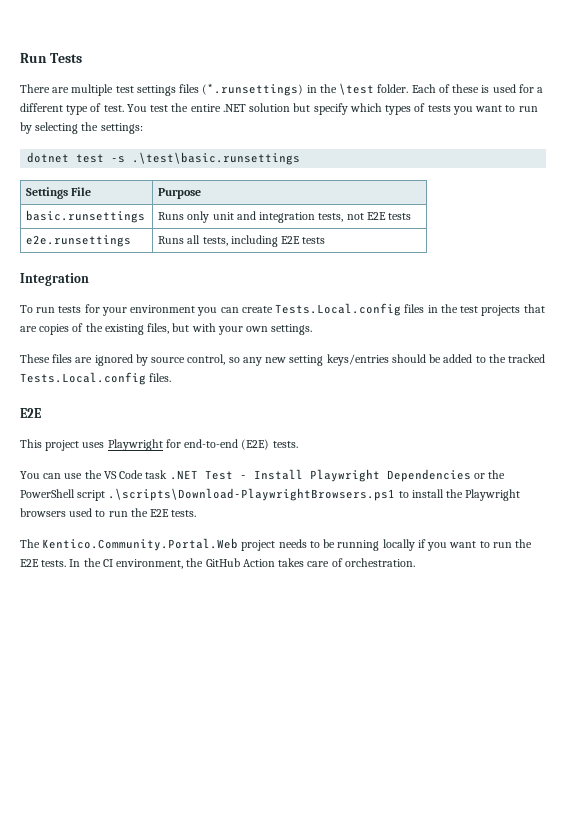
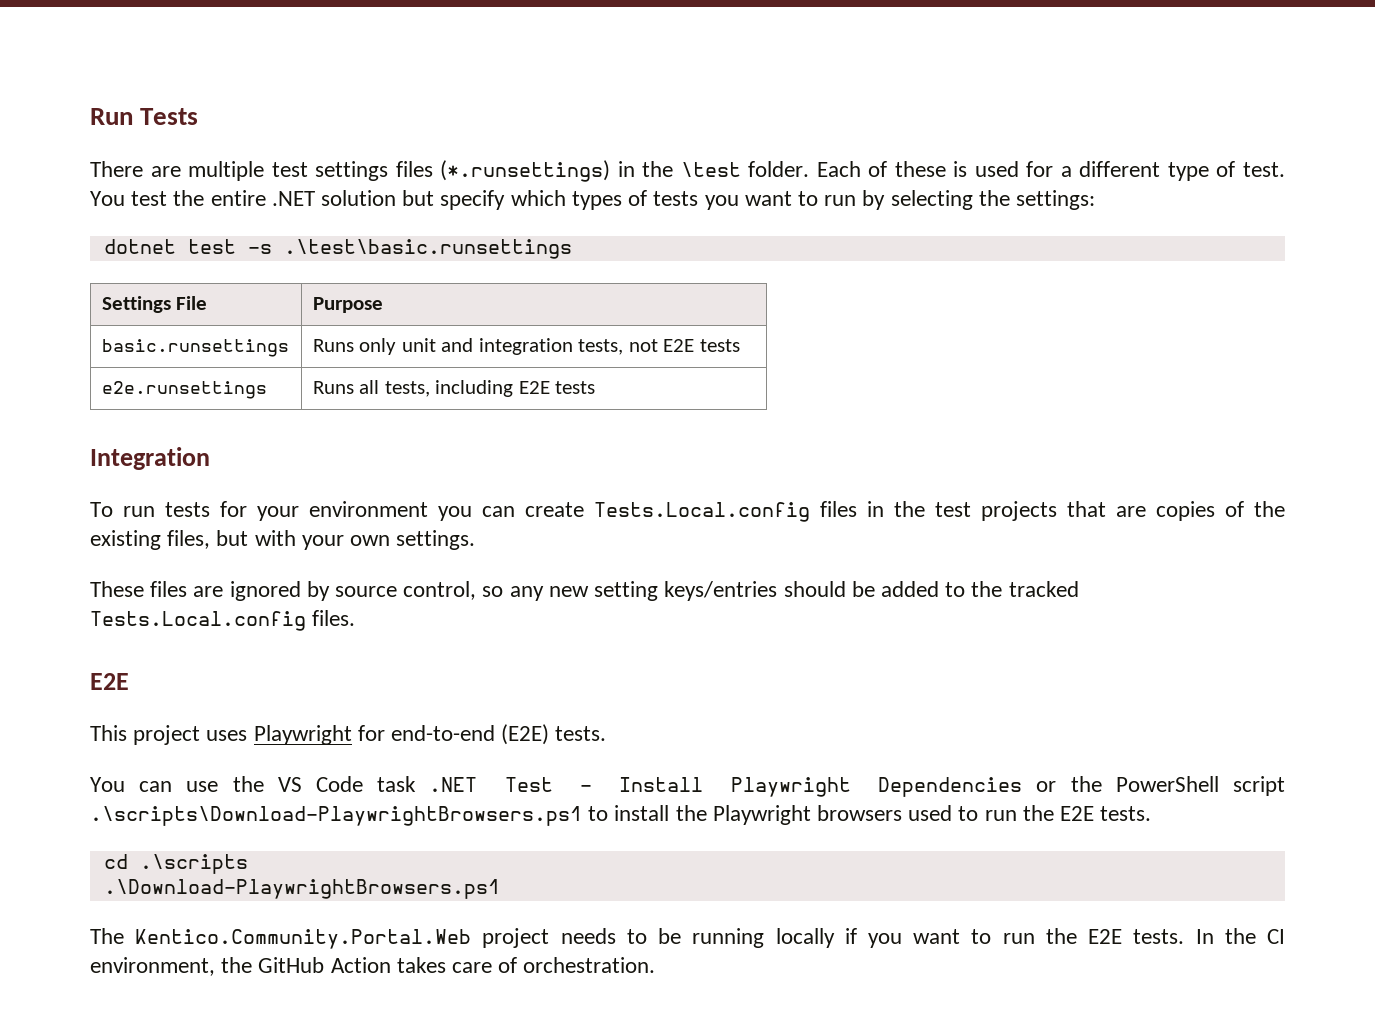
+ cd .\scripts
+ .\Download-PlaywrightBrowsers.ps1

